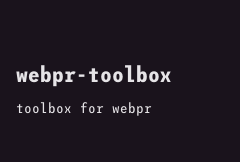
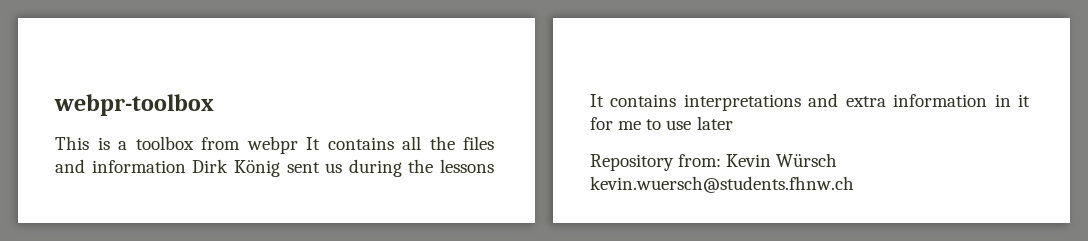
- toolbox for webpr
+ This is a toolbox from webpr It contains all the files and information Dirk König sent us during the lessons It contains interpretations and extra information in it for me to use later
+ Repository from: Kevin Würsch kevin.wuersch@students.fhnw.ch

